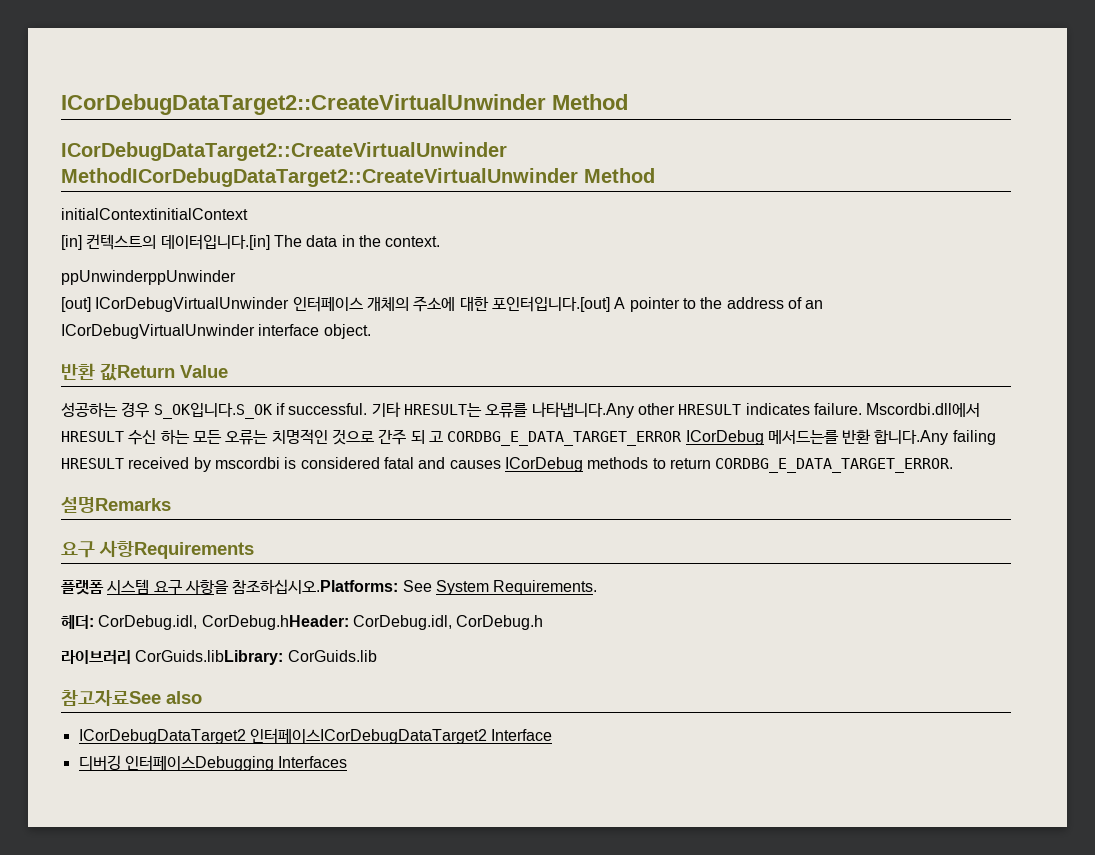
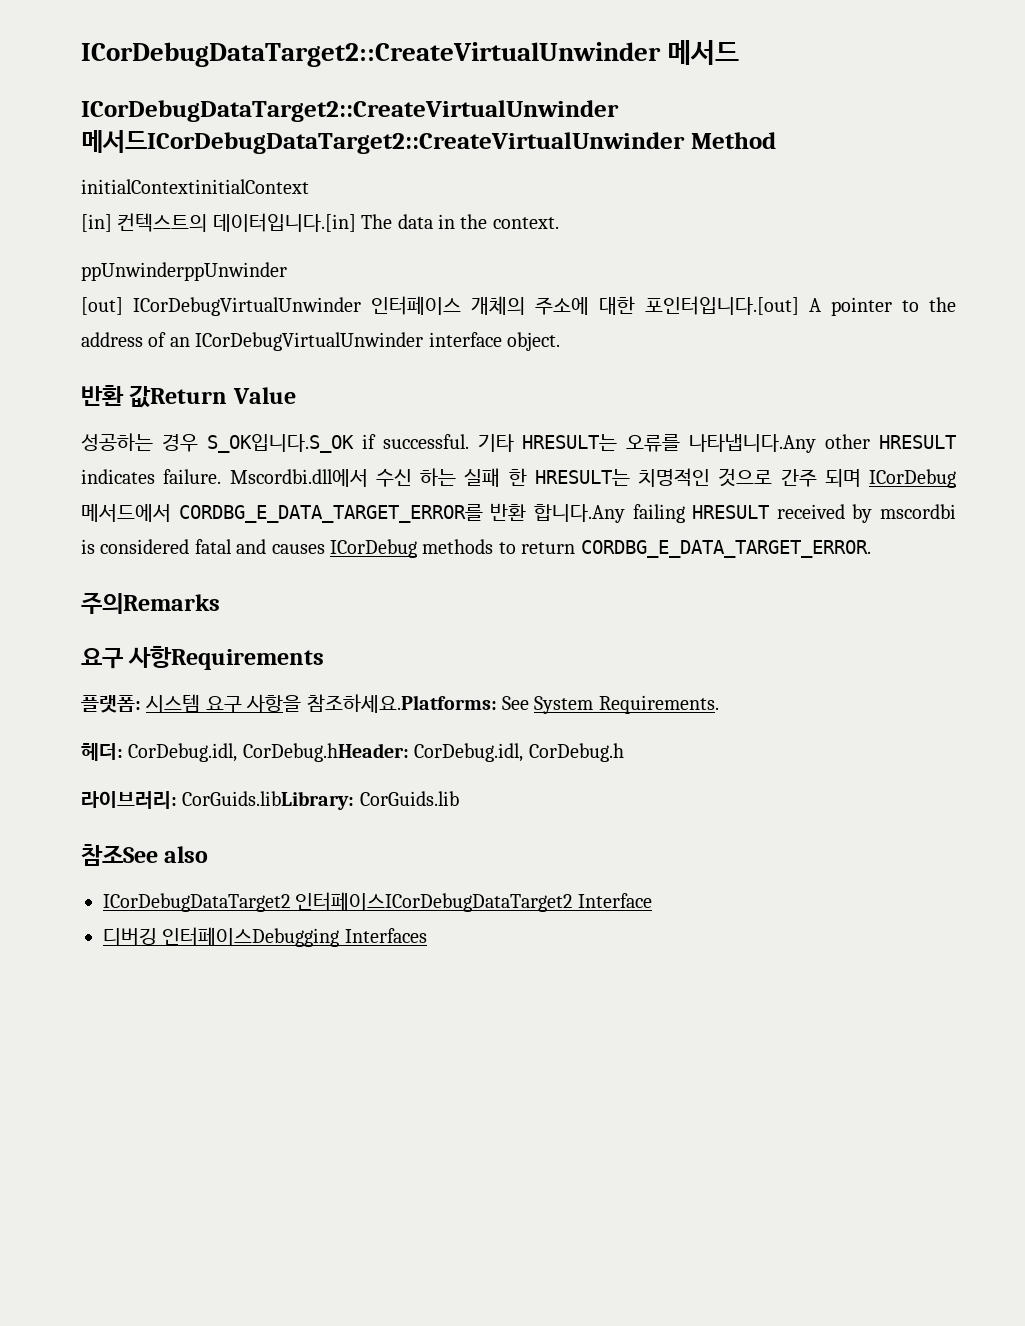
- ICorDebugDataTarget2::CreateVirtualUnwinder Method
- ICorDebugDataTarget2::CreateVirtualUnwinder MethodICorDebugDataTarget2::CreateVirtualUnwinder Method
+ ICorDebugDataTarget2::CreateVirtualUnwinder 메서드
+ ICorDebugDataTarget2::CreateVirtualUnwinder 메서드ICorDebugDataTarget2::CreateVirtualUnwinder Method
- Mscordbi.dll에서 HRESULT 수신 하는 모든 오류는 치명적인 것으로 간주 되 고 CORDBG_E_DATA_TARGET_ERROR ICorDebug 메서드는를 반환 합니다.Any failing HRESULT received by mscordbi is considered fatal and causes ICorDebug methods to return CORDBG_E_DATA_TARGET_ERROR.
+ Mscordbi.dll에서 수신 하는 실패 한 HRESULT는 치명적인 것으로 간주 되며 ICorDebug 메서드에서 CORDBG_E_DATA_TARGET_ERROR를 반환 합니다.Any failing HRESULT received by mscordbi is considered fatal and causes ICorDebug methods to return CORDBG_E_DATA_TARGET_ERROR.
- 설명Remarks
+ 주의Remarks
- 플랫폼 시스템 요구 사항을 참조하십시오.Platforms: See System Requirements.
+ 플랫폼: 시스템 요구 사항을 참조하세요.Platforms: See System Requirements.
- 라이브러리 CorGuids.libLibrary: CorGuids.lib
+ 라이브러리: CorGuids.libLibrary: CorGuids.lib
- 참고자료See also
+ 참조See also

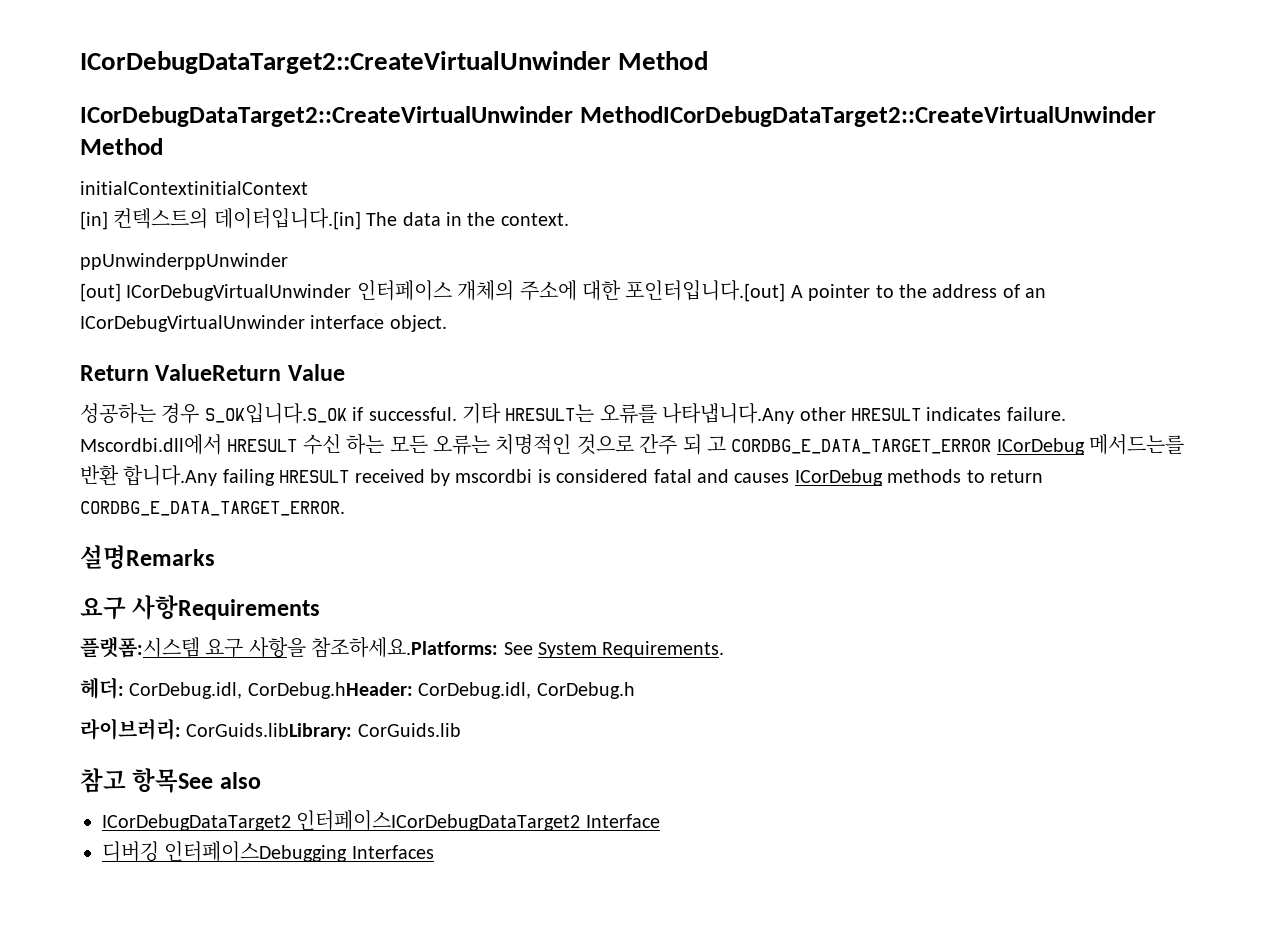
- ICorDebugDataTarget2::CreateVirtualUnwinder 메서드
- ICorDebugDataTarget2::CreateVirtualUnwinder 메서드ICorDebugDataTarget2::CreateVirtualUnwinder Method
+ ICorDebugDataTarget2::CreateVirtualUnwinder Method
+ ICorDebugDataTarget2::CreateVirtualUnwinder MethodICorDebugDataTarget2::CreateVirtualUnwinder Method
- 반환 값Return Value
+ Return ValueReturn Value
- Mscordbi.dll에서 수신 하는 실패 한 HRESULT는 치명적인 것으로 간주 되며 ICorDebug 메서드에서 CORDBG_E_DATA_TARGET_ERROR를 반환 합니다.Any failing HRESULT received by mscordbi is considered fatal and causes ICorDebug methods to return CORDBG_E_DATA_TARGET_ERROR.
+ Mscordbi.dll에서 HRESULT 수신 하는 모든 오류는 치명적인 것으로 간주 되 고 CORDBG_E_DATA_TARGET_ERROR ICorDebug 메서드는를 반환 합니다.Any failing HRESULT received by mscordbi is considered fatal and causes ICorDebug methods to return CORDBG_E_DATA_TARGET_ERROR.
- 주의Remarks
+ 설명Remarks
- 플랫폼: 시스템 요구 사항을 참조하세요.Platforms: See System Requirements.
+ 플랫폼:시스템 요구 사항을 참조하세요.Platforms: See System Requirements.
- 참조See also
+ 참고 항목See also

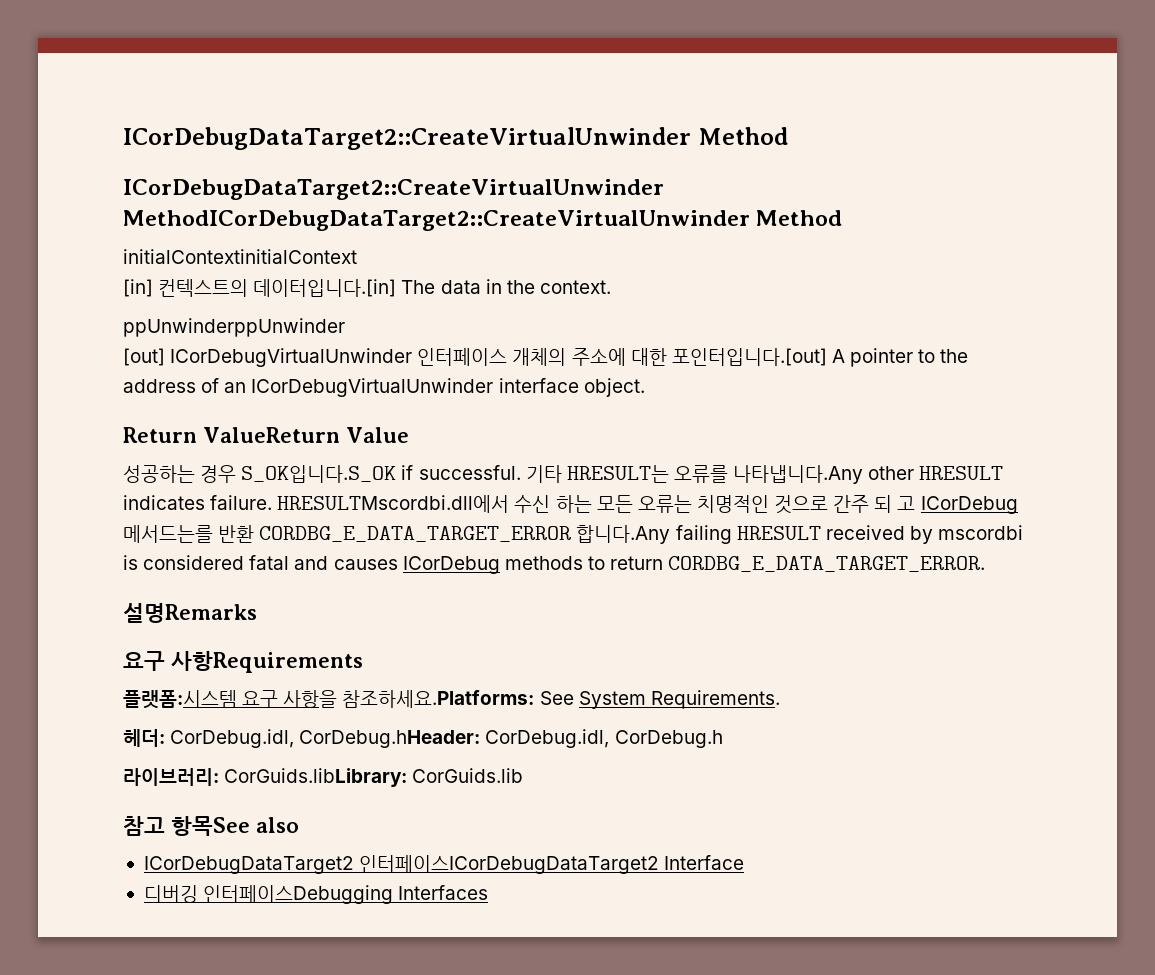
- Mscordbi.dll에서 HRESULT 수신 하는 모든 오류는 치명적인 것으로 간주 되 고 CORDBG_E_DATA_TARGET_ERROR ICorDebug 메서드는를 반환 합니다.Any failing HRESULT received by mscordbi is considered fatal and causes ICorDebug methods to return CORDBG_E_DATA_TARGET_ERROR.
+ HRESULTMscordbi.dll에서 수신 하는 모든 오류는 치명적인 것으로 간주 되 고 ICorDebug 메서드는를 반환 CORDBG_E_DATA_TARGET_ERROR 합니다.Any failing HRESULT received by mscordbi is considered fatal and causes ICorDebug methods to return CORDBG_E_DATA_TARGET_ERROR.

